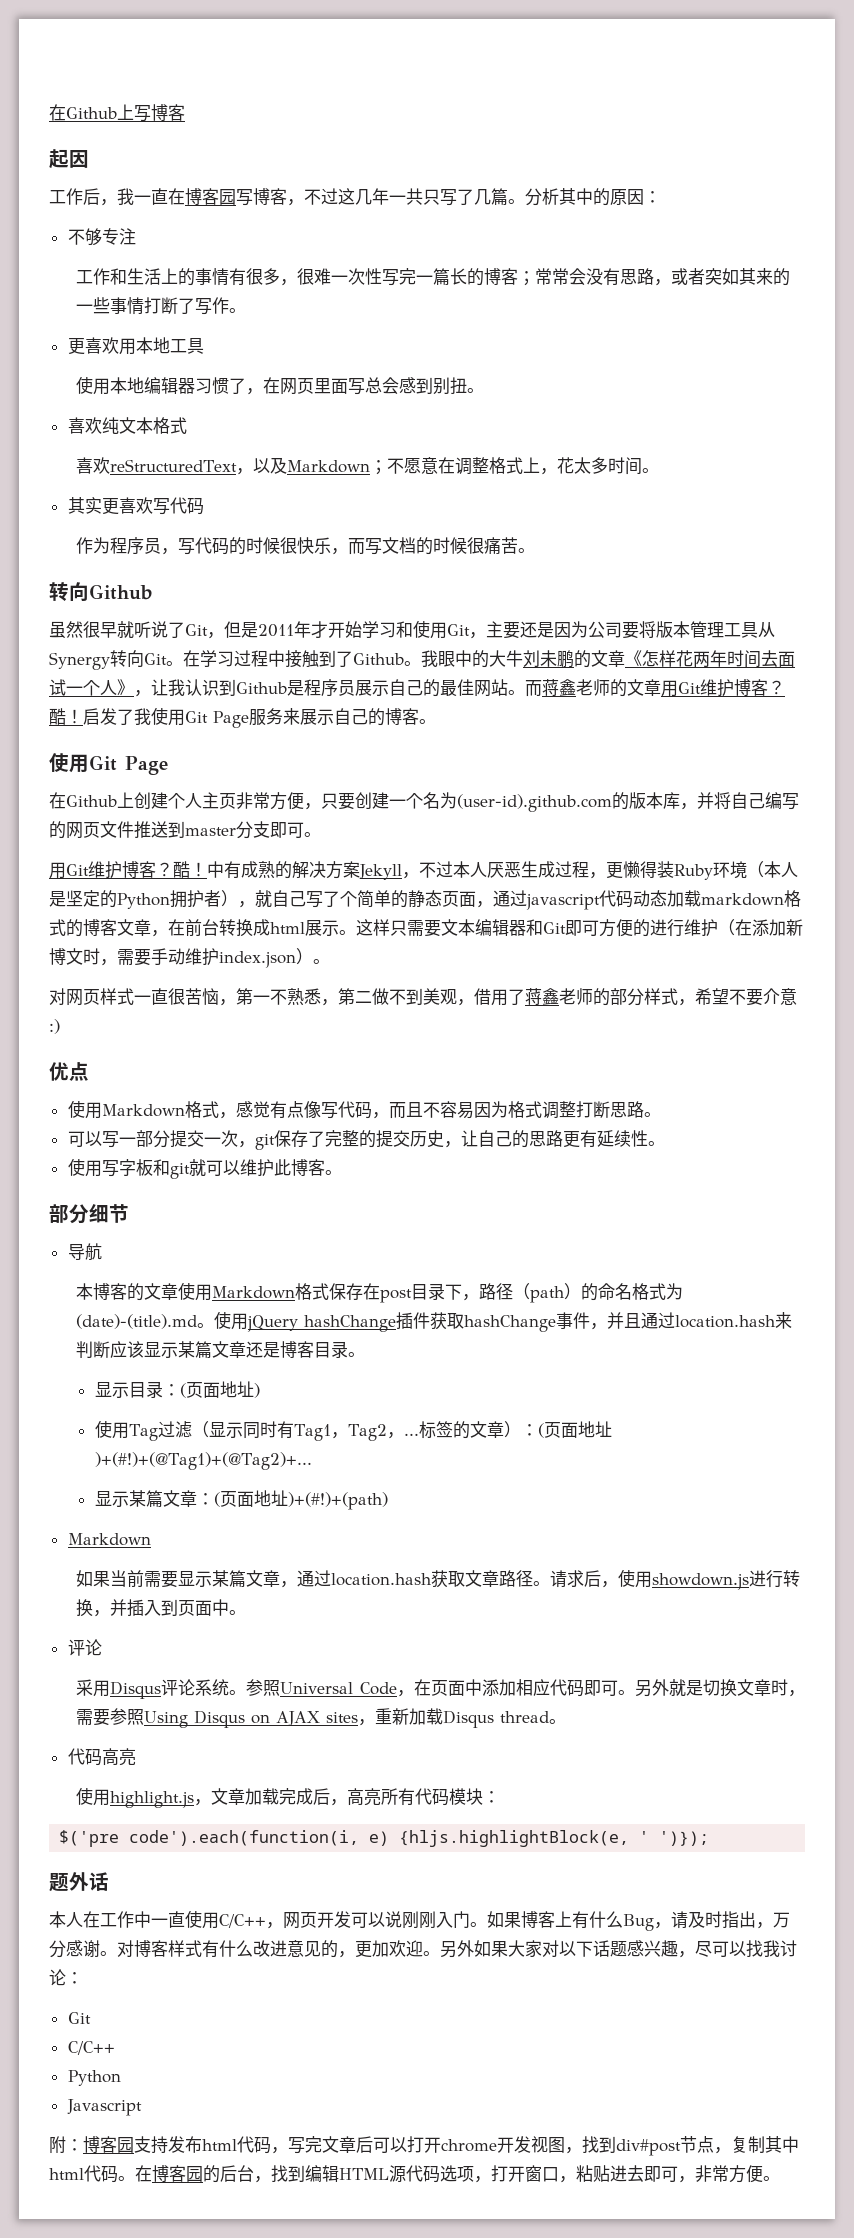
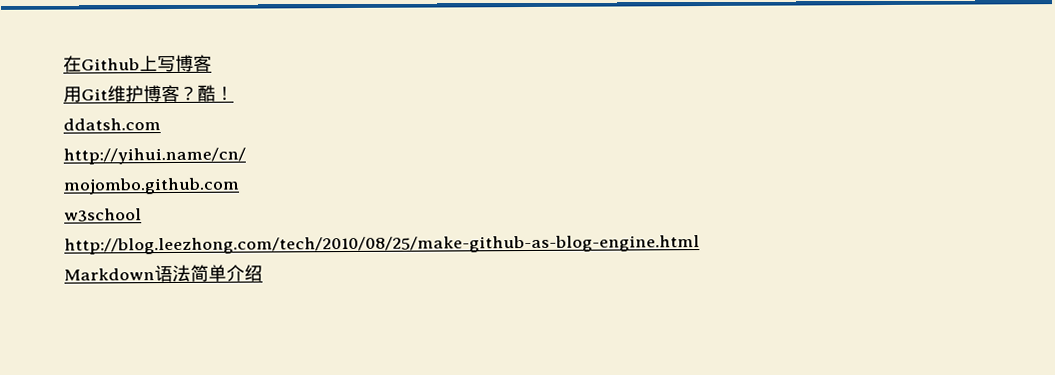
- 起因
- 工作后，我一直在博客园写博客，不过这几年一共只写了几篇。分析其中的原因：
- 不够专注
- 工作和生活上的事情有很多，很难一次性写完一篇长的博客；常常会没有思路，或者突如其来的一些事情打断了写作。
- 更喜欢用本地工具
- 使用本地编辑器习惯了，在网页里面写总会感到别扭。
- 喜欢纯文本格式
- 喜欢reStructuredText，以及Markdown；不愿意在调整格式上，花太多时间。
- 其实更喜欢写代码
- 作为程序员，写代码的时候很快乐，而写文档的时候很痛苦。
- 转向Github
- 虽然很早就听说了Git，但是2011年才开始学习和使用Git，主要还是因为公司要将版本管理工具从Synergy转向Git。在学习过程中接触到了Github。我眼中的大牛刘未鹏的文章《怎样花两年时间去面试一个人》，让我认识到Github是程序员展示自己的最佳网站。而蒋鑫老师的文章用Git维护博客？酷！启发了我使用Git Page服务来展示自己的博客。
- 使用Git Page
- 在Github上创建个人主页非常方便，只要创建一个名为(user-id).github.com的版本库，并将自己编写的网页文件推送到master分支即可。
- 用Git维护博客？酷！中有成熟的解决方案Jekyll，不过本人厌恶生成过程，更懒得装Ruby环境（本人是坚定的Python拥护者），就自己写了个简单的静态页面，通过javascript代码动态加载markdown格式的博客文章，在前台转换成html展示。这样只需要文本编辑器和Git即可方便的进行维护（在添加新博文时，需要手动维护index.json）。
- 对网页样式一直很苦恼，第一不熟悉，第二做不到美观，借用了蒋鑫老师的部分样式，希望不要介意:)
- 优点
- 使用Markdown格式，感觉有点像写代码，而且不容易因为格式调整打断思路。
- 可以写一部分提交一次，git保存了完整的提交历史，让自己的思路更有延续性。
- 使用写字板和git就可以维护此博客。
- 部分细节
- 导航
- 本博客的文章使用Markdown格式保存在post目录下，路径（path）的命名格式为(date)-(title).md。使用jQuery hashChange插件获取hashChange事件，并且通过location.hash来判断应该显示某篇文章还是博客目录。
- 显示目录：(页面地址)
- 使用Tag过滤（显示同时有Tag1，Tag2，...标签的文章）：(页面地址)+(#!)+(@Tag1)+(@Tag2)+...
- 显示某篇文章：(页面地址)+(#!)+(path)
- Markdown
- 如果当前需要显示某篇文章，通过location.hash获取文章路径。请求后，使用showdown.js进行转换，并插入到页面中。
- 评论
- 采用Disqus评论系统。参照Universal Code，在页面中添加相应代码即可。另外就是切换文章时，需要参照Using Disqus on AJAX sites，重新加载Disqus thread。
- 代码高亮
- 使用highlight.js，文章加载完成后，高亮所有代码模块：
- $('pre code').each(function(i, e) {hljs.highlightBlock(e, ' ')});
- 题外话
- 本人在工作中一直使用C/C++，网页开发可以说刚刚入门。如果博客上有什么Bug，请及时指出，万分感谢。对博客样式有什么改进意见的，更加欢迎。另外如果大家对以下话题感兴趣，尽可以找我讨论：
- Git
- C/C++
- Python
- Javascript
- 附：博客园支持发布html代码，写完文章后可以打开chrome开发视图，找到div#post节点，复制其中html代码。在博客园的后台，找到编辑HTML源代码选项，打开窗口，粘贴进去即可，非常方便。
+ 用Git维护博客？酷！
+ ddatsh.com
+ http://yihui.name/cn/
+ mojombo.github.com
+ w3school
+ http://blog.leezhong.com/tech/2010/08/25/make-github-as-blog-engine.html
+ Markdown语法简单介绍

